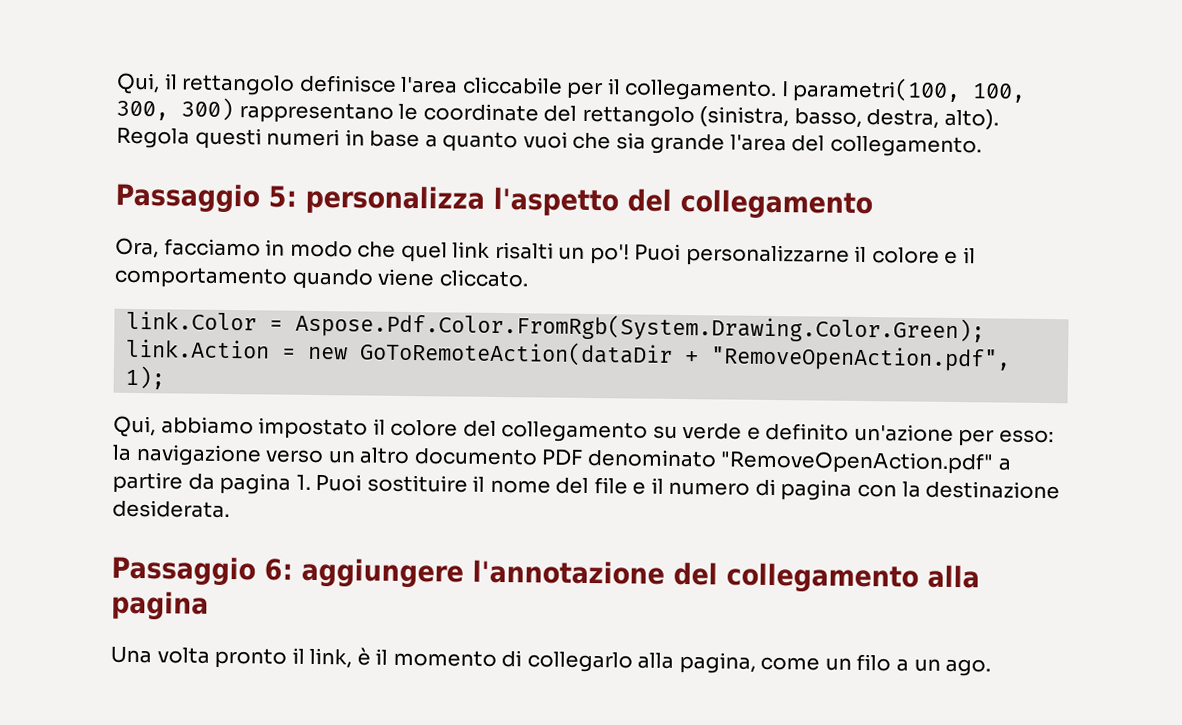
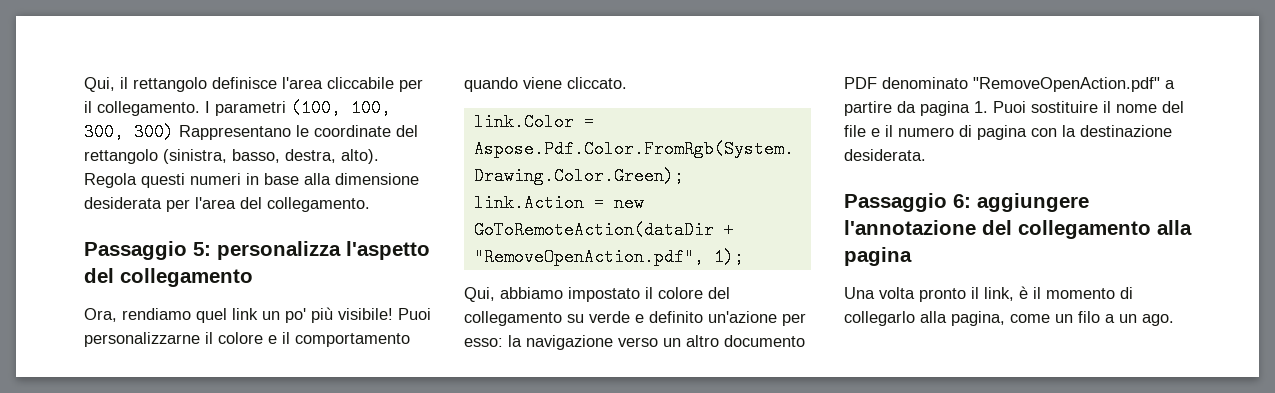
- I parametri(100, 100, 300, 300) rappresentano le coordinate del rettangolo (sinistra, basso, destra, alto).
+ I parametri (100, 100, 300, 300) Rappresentano le coordinate del rettangolo (sinistra, basso, destra, alto).
- Regola questi numeri in base a quanto vuoi che sia grande l'area del collegamento.
+ Regola questi numeri in base alla dimensione desiderata per l'area del collegamento.
- Ora, facciamo in modo che quel link risalti un po'!
+ Ora, rendiamo quel link un po' più visibile!

